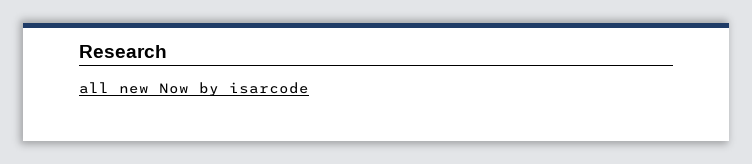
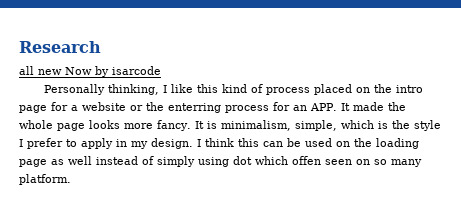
+ Personally thinking, I like this kind of process placed on the intro page for a website or the enterring process for an APP. It made the whole page looks more fancy. It is minimalism, simple, which is the style I prefer to apply in my design. I think this can be used on the loading page as well instead of simply using dot which offen seen on so many platform.

